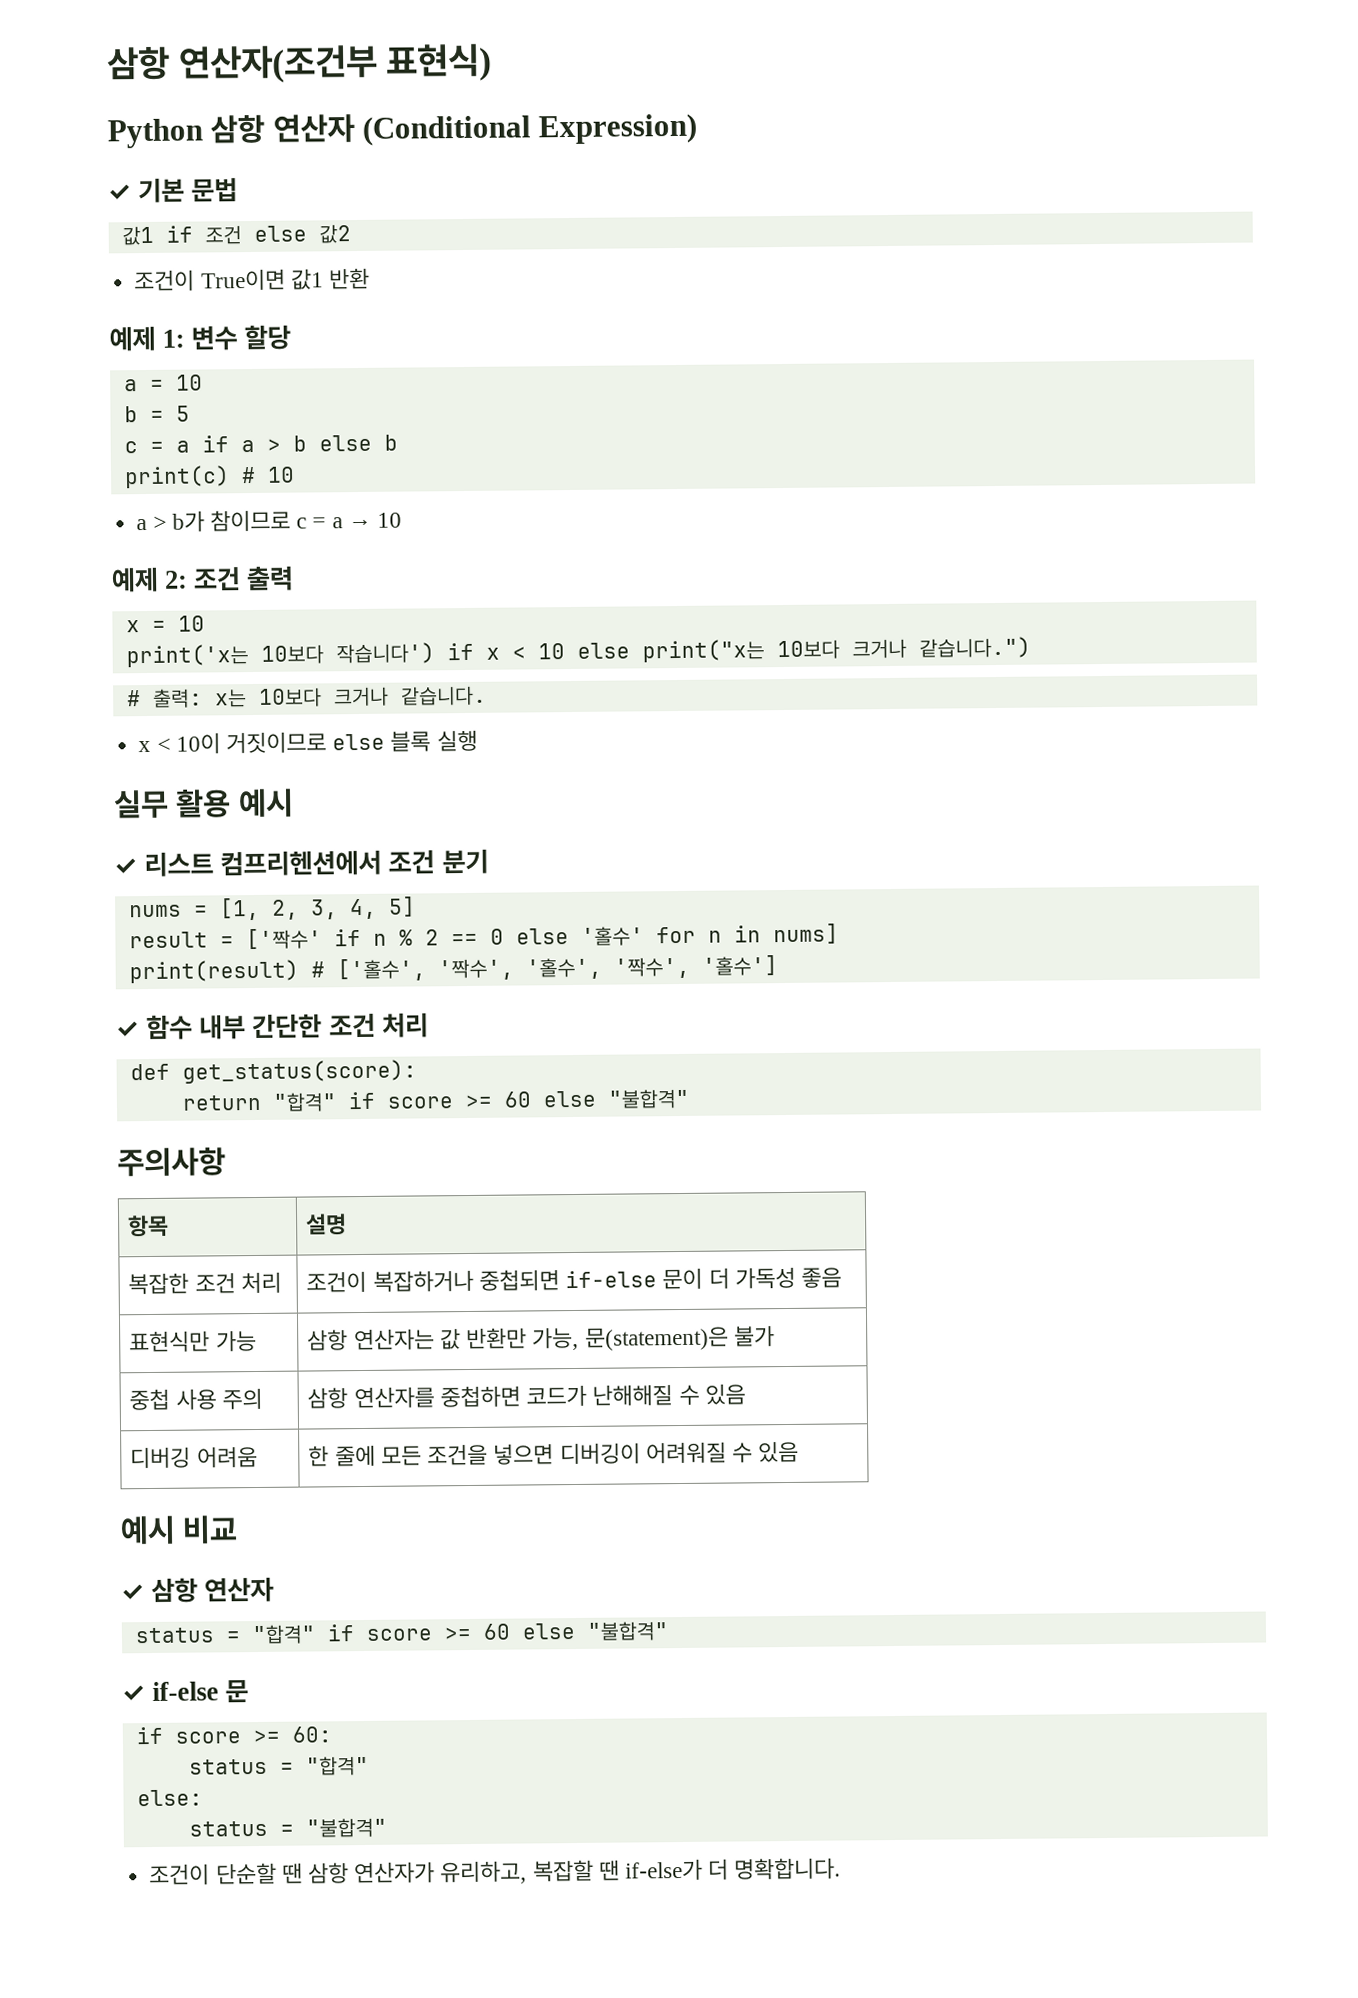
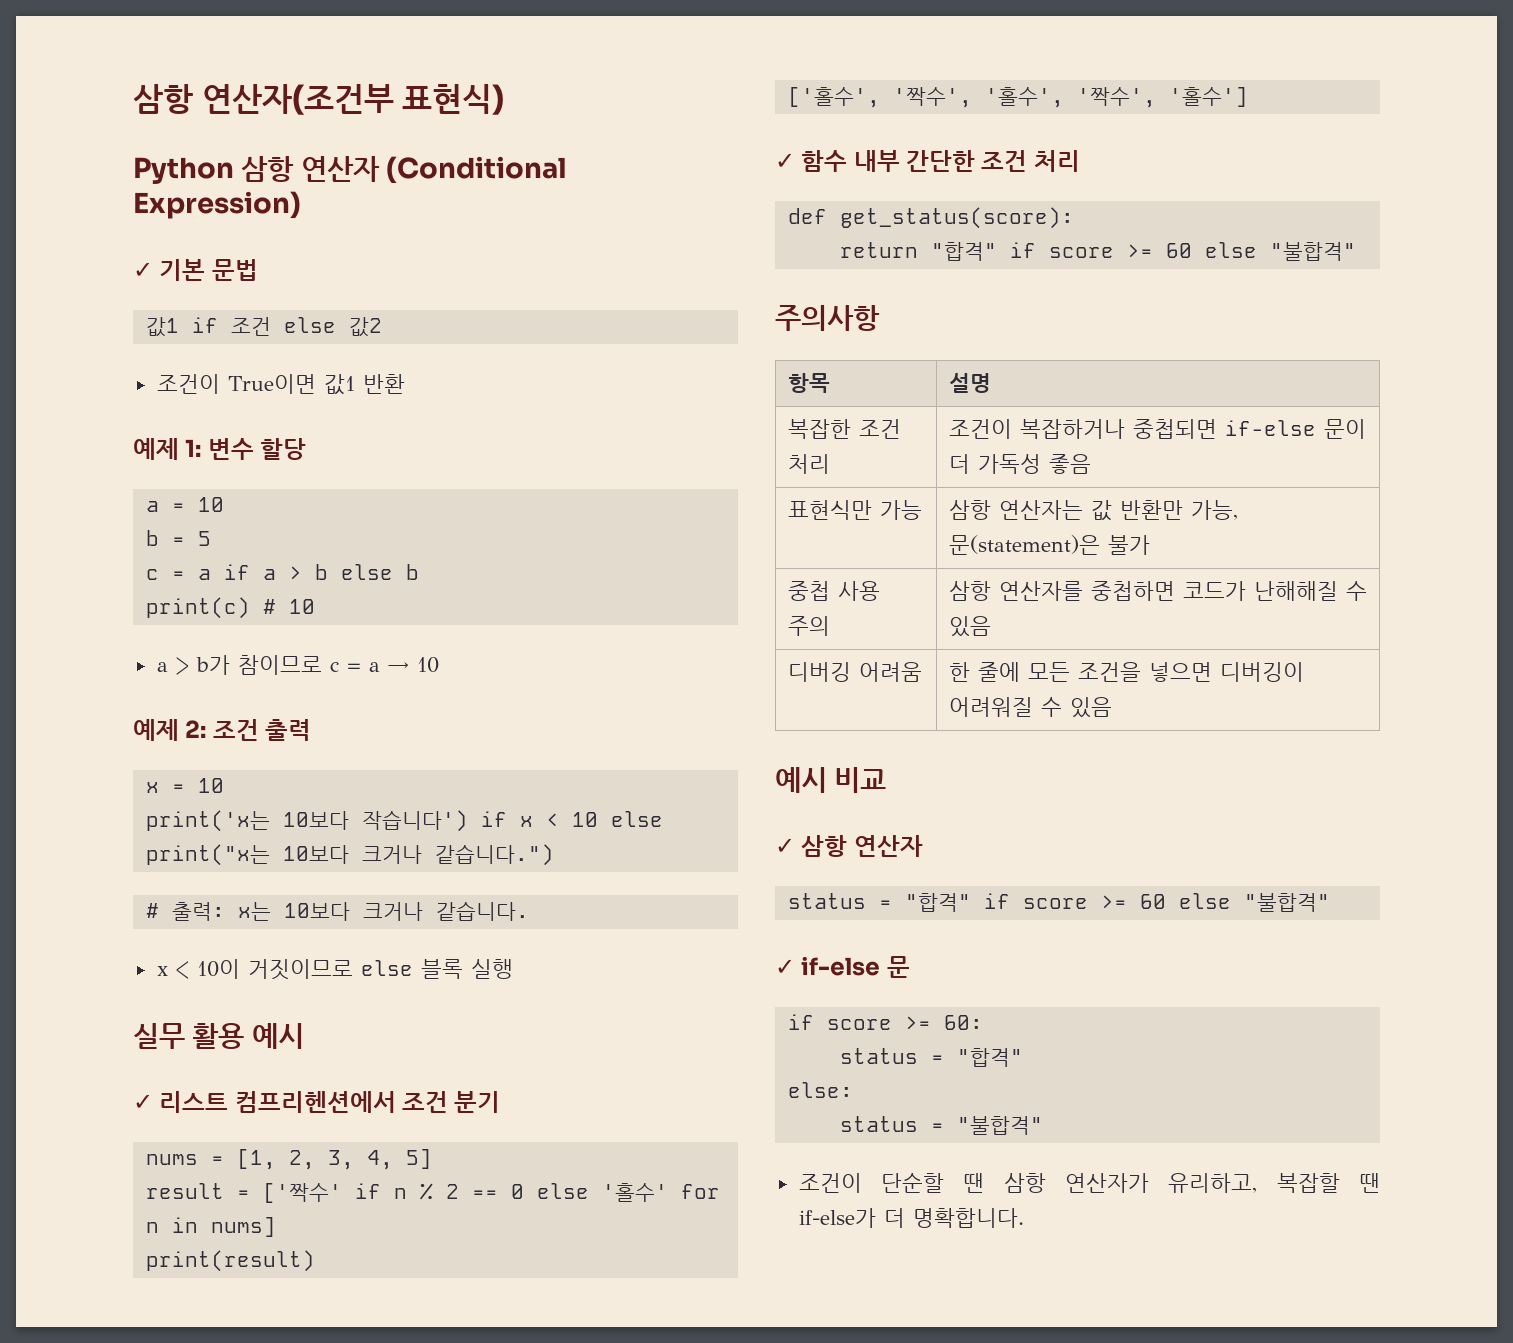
- print(result) # ['홀수', '짝수', '홀수', '짝수', '홀수']
+ print(result)
+ ['홀수', '짝수', '홀수', '짝수', '홀수']

